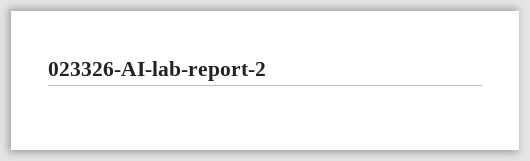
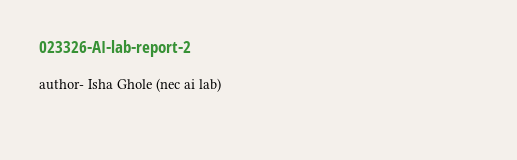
+ author- Isha Ghole (nec ai lab)

